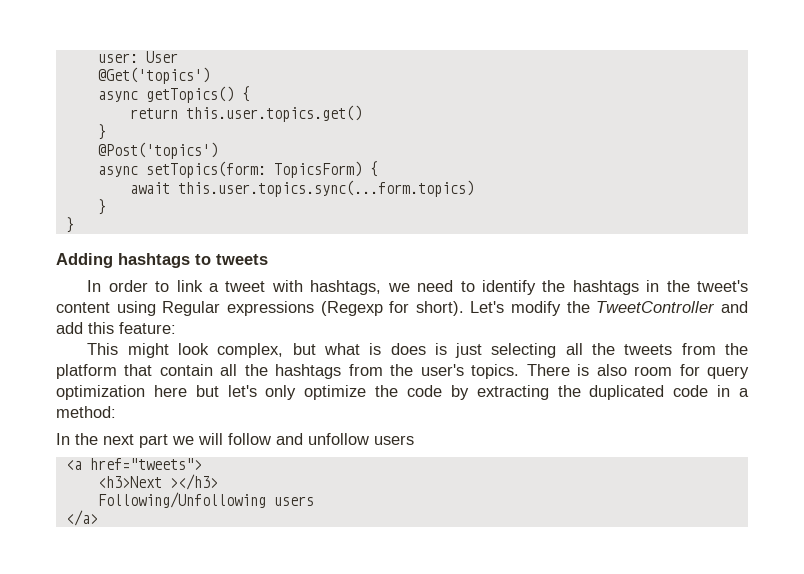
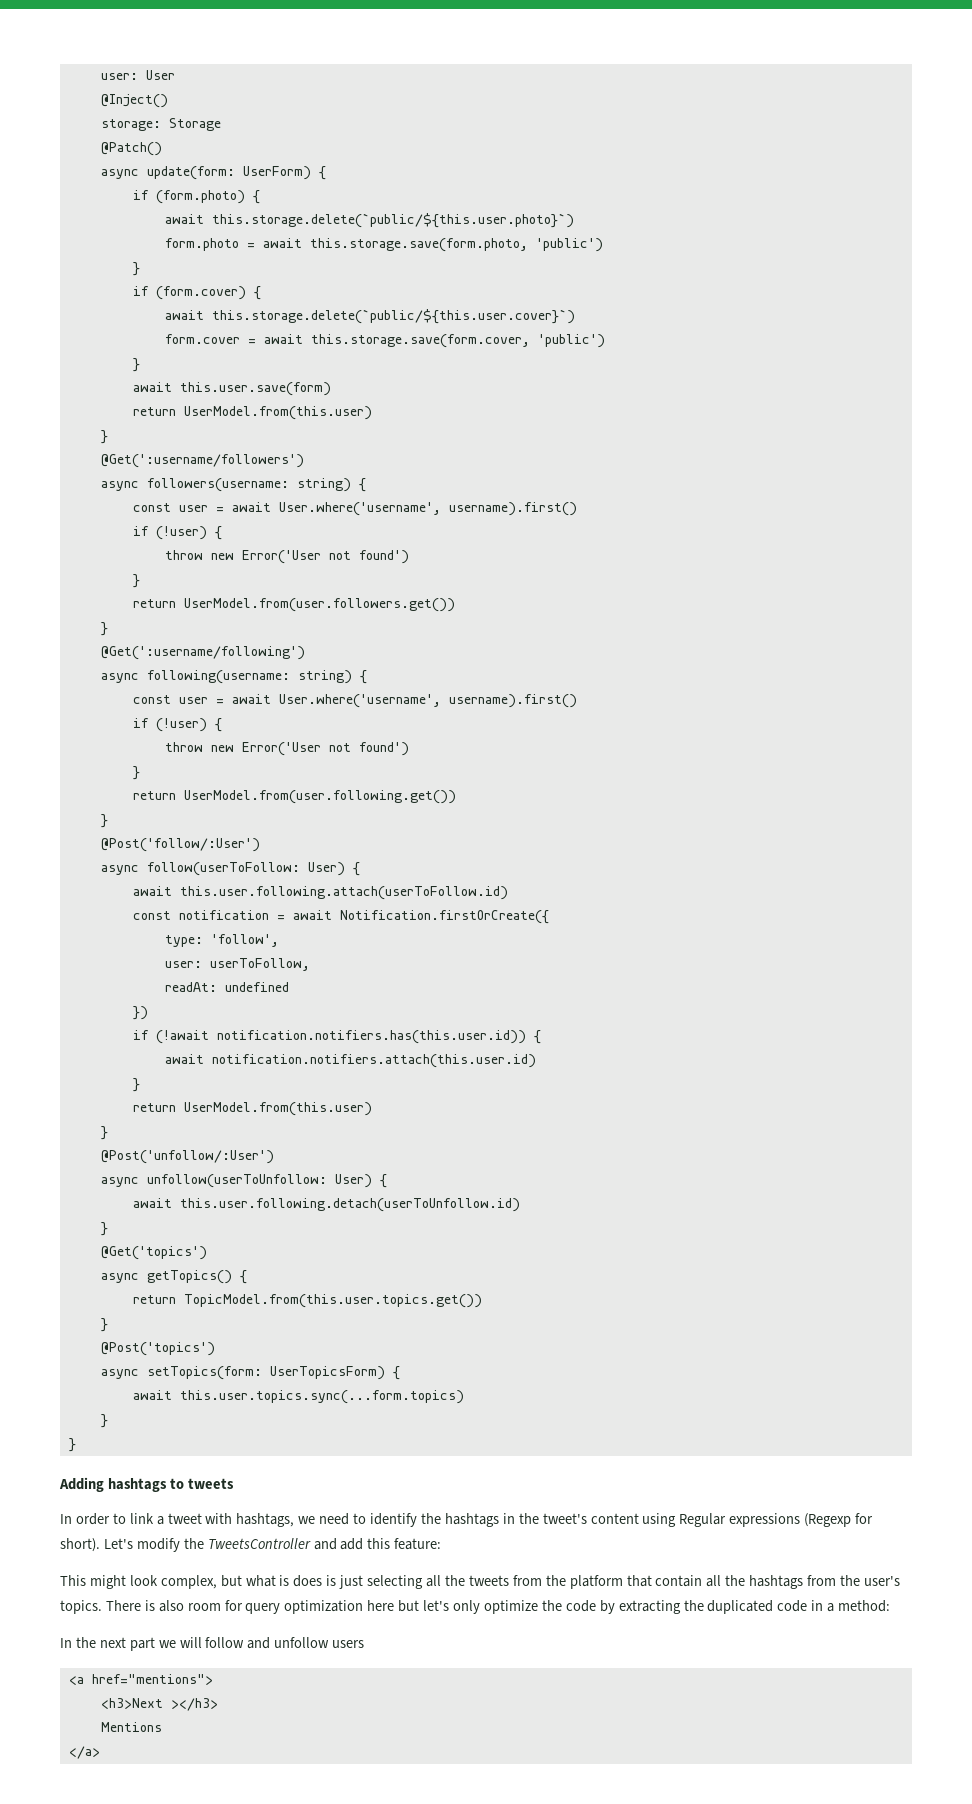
+ @Inject()
+ storage: Storage
+ @Patch()
+ async update(form: UserForm) {
+ if (form.photo) {
+ await this.storage.delete(`public/${this.user.photo}`)
+ form.photo = await this.storage.save(form.photo, 'public')
+ }
+ if (form.cover) {
+ await this.storage.delete(`public/${this.user.cover}`)
+ form.cover = await this.storage.save(form.cover, 'public')
+ }
+ await this.user.save(form)
+ return UserModel.from(this.user)
+ }
+ @Get(':username/followers')
+ async followers(username: string) {
+ const user = await User.where('username', username).first()
+ if (!user) {
+ throw new Error('User not found')
+ }
+ return UserModel.from(user.followers.get())
+ }
+ @Get(':username/following')
+ async following(username: string) {
+ const user = await User.where('username', username).first()
+ if (!user) {
+ throw new Error('User not found')
+ }
+ return UserModel.from(user.following.get())
+ }
+ @Post('follow/:User')
+ async follow(userToFollow: User) {
+ await this.user.following.attach(userToFollow.id)
+ const notification = await Notification.firstOrCreate({
+ type: 'follow',
+ user: userToFollow,
+ readAt: undefined
+ })
+ if (!await notification.notifiers.has(this.user.id)) {
+ await notification.notifiers.attach(this.user.id)
+ }
+ return UserModel.from(this.user)
+ }
+ @Post('unfollow/:User')
+ async unfollow(userToUnfollow: User) {
+ await this.user.following.detach(userToUnfollow.id)
+ }
- return this.user.topics.get()
+ return TopicModel.from(this.user.topics.get())
- async setTopics(form: TopicsForm) {
+ async setTopics(form: UserTopicsForm) {
- Let's modify the TweetController and add this feature:
+ Let's modify the TweetsController and add this feature:
- <a href="tweets">
+ <a href="mentions">
- Following/Unfollowing users
+ Mentions

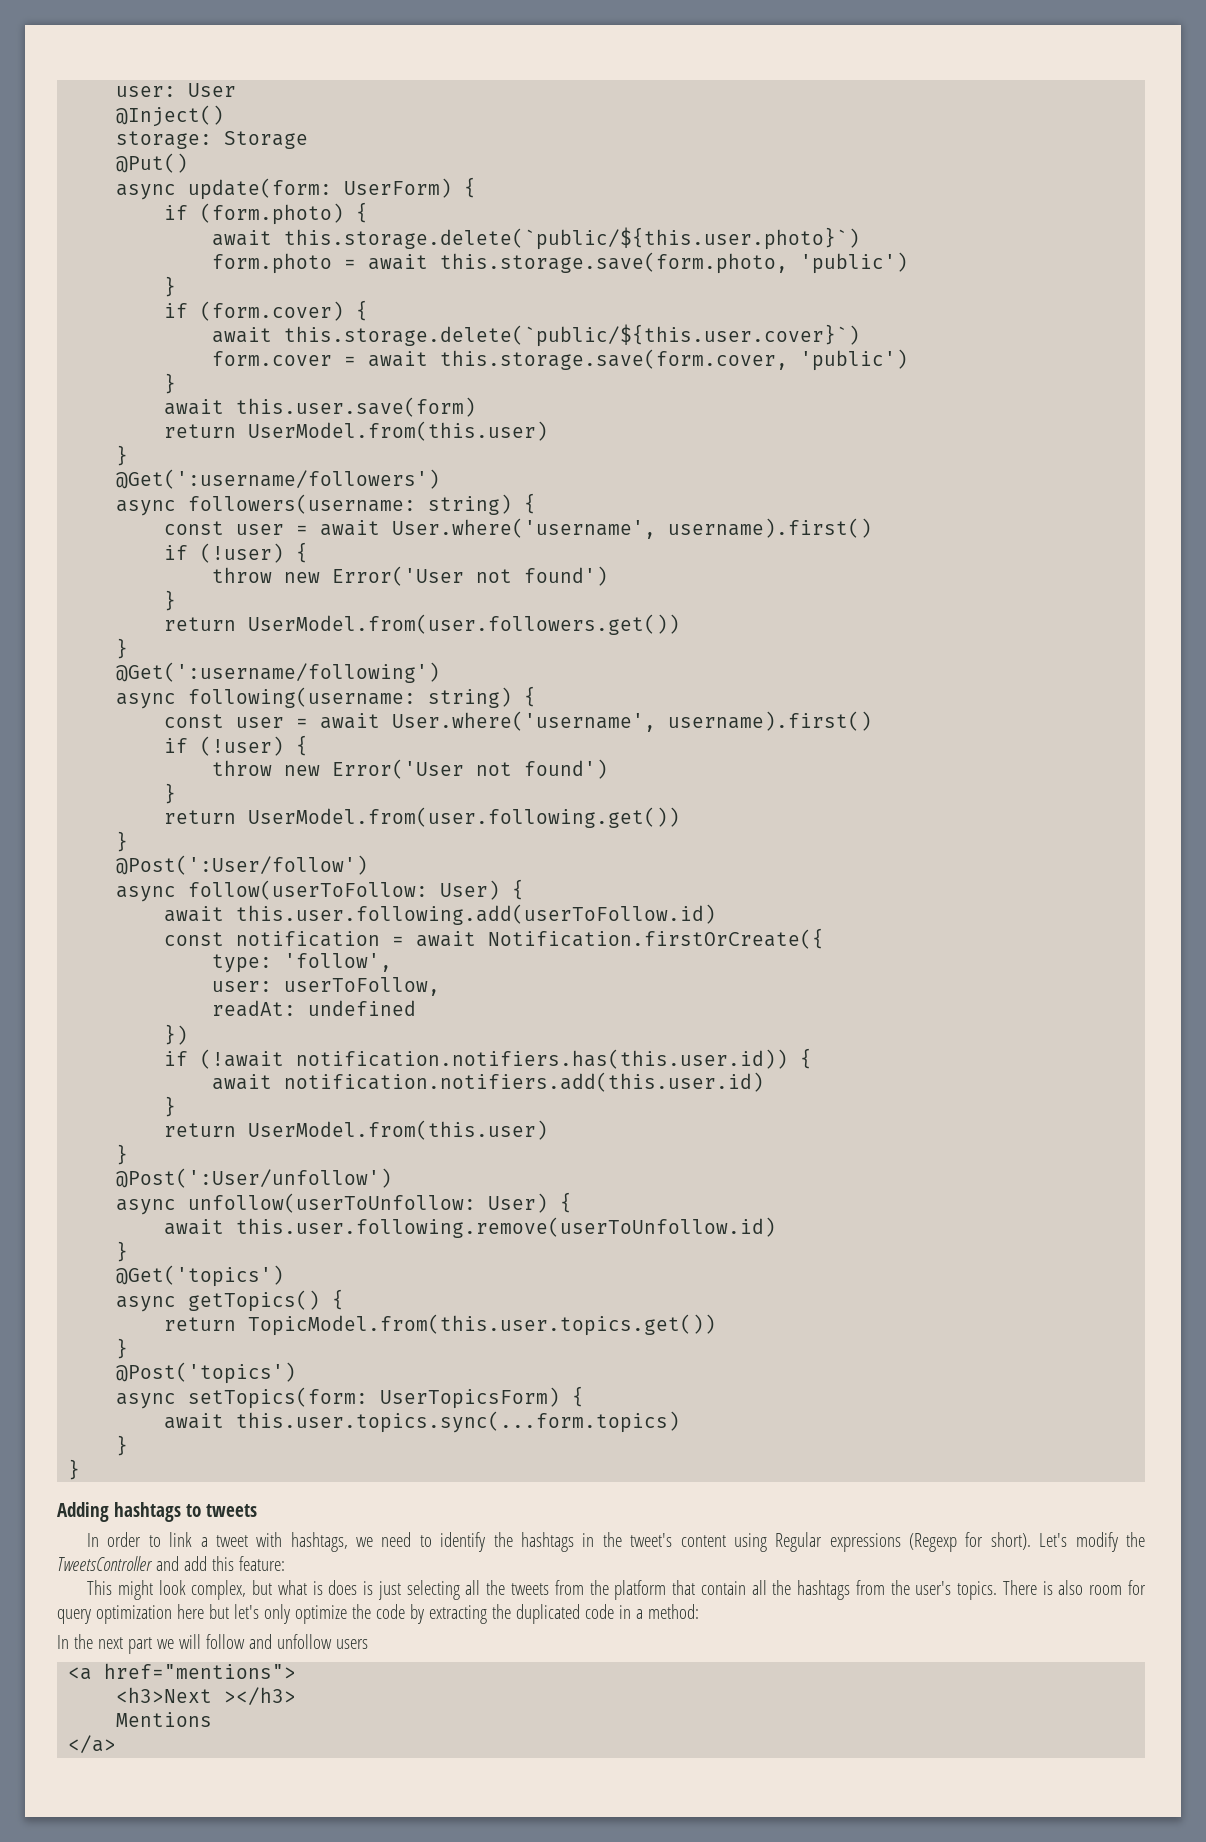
- @Patch()
+ @Put()
- @Post('follow/:User')
+ @Post(':User/follow')
- await this.user.following.attach(userToFollow.id)
+ await this.user.following.add(userToFollow.id)
- await notification.notifiers.attach(this.user.id)
+ await notification.notifiers.add(this.user.id)
- @Post('unfollow/:User')
+ @Post(':User/unfollow')
- await this.user.following.detach(userToUnfollow.id)
+ await this.user.following.remove(userToUnfollow.id)

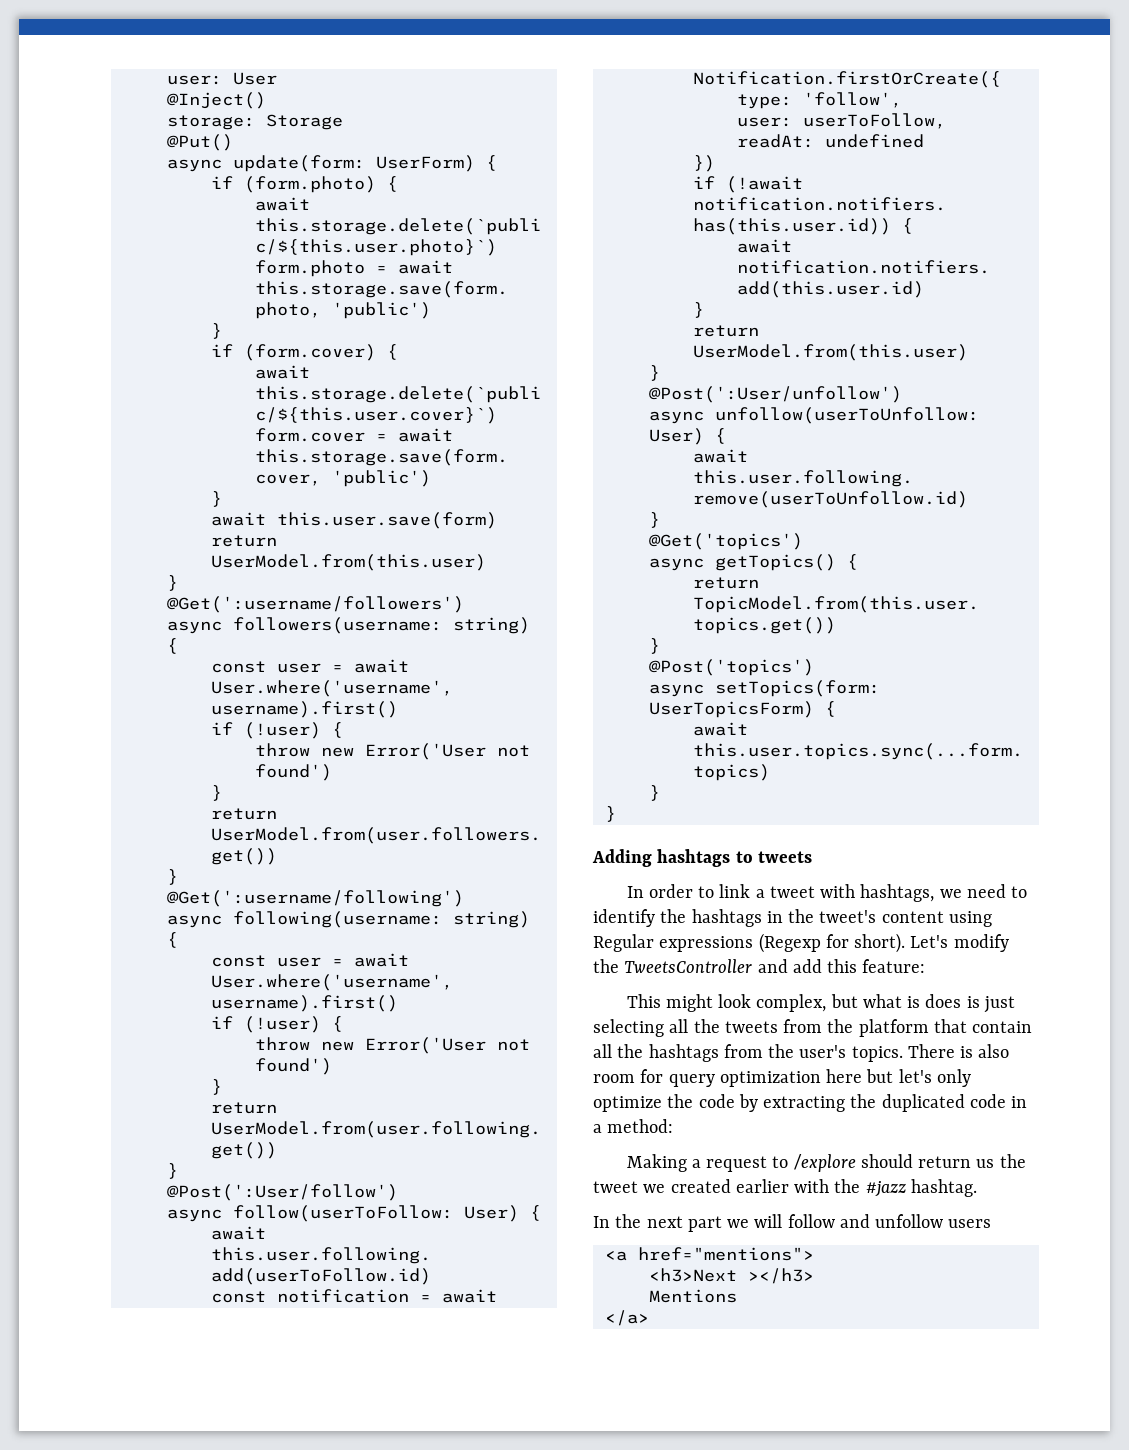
+ Making a request to /explore should return us the tweet we created earlier with the #jazz hashtag.

